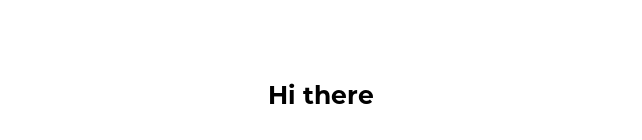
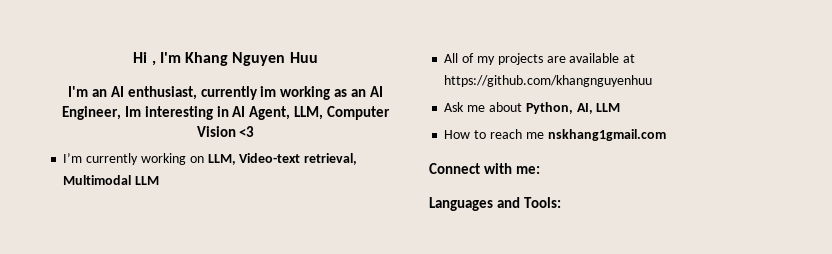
- Hi there
+ Hi , I'm Khang Nguyen Huu
+ I'm an AI enthusiast, currently im working as an AI Engineer, Im interesting in AI Agent, LLM, Computer Vision <3
+ I’m currently working on LLM, Video-text retrieval, Multimodal LLM
+ All of my projects are available at https://github.com/khangnguyenhuu
+ Ask me about Python, AI, LLM
+ How to reach me nskhang1gmail.com
+ Connect with me:
+ Languages and Tools:

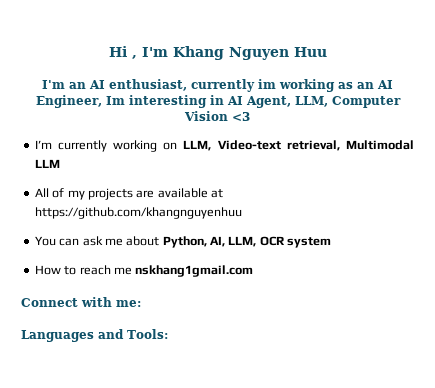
- Ask me about Python, AI, LLM
+ You can ask me about Python, AI, LLM, OCR system

